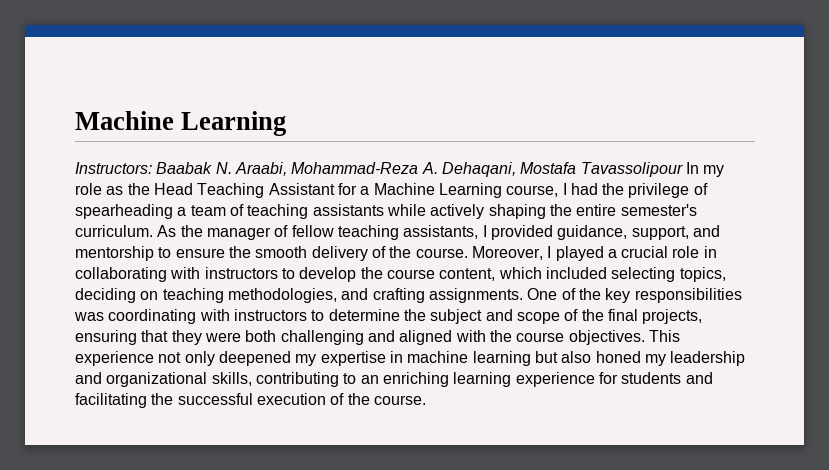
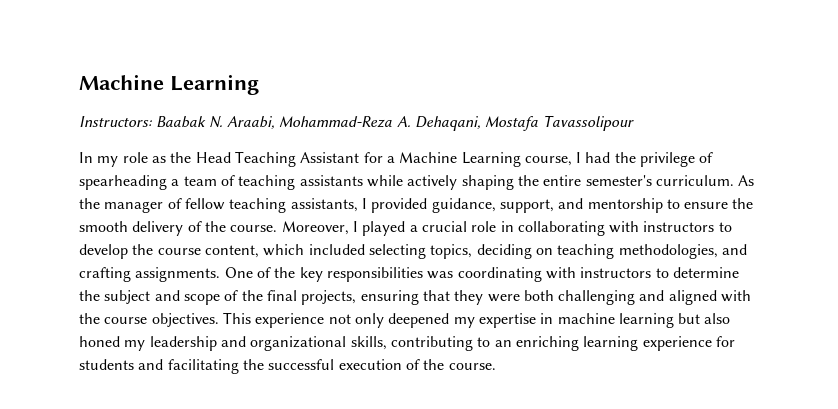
- Instructors: Baabak N. Araabi, Mohammad-Reza A. Dehaqani, Mostafa Tavassolipour In my role as the Head Teaching Assistant for a Machine Learning course, I had the privilege of spearheading a team of teaching assistants while actively shaping the entire semester's curriculum.
+ Instructors: Baabak N. Araabi, Mohammad-Reza A. Dehaqani, Mostafa Tavassolipour
+ In my role as the Head Teaching Assistant for a Machine Learning course, I had the privilege of spearheading a team of teaching assistants while actively shaping the entire semester's curriculum.

